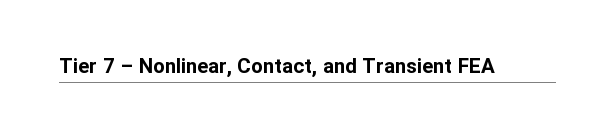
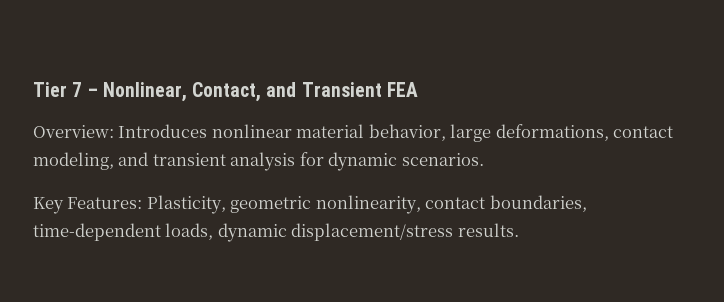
+ Overview: Introduces nonlinear material behavior, large deformations, contact modeling, and transient analysis for dynamic scenarios.
+ Key Features: Plasticity, geometric nonlinearity, contact boundaries, time-dependent loads, dynamic displacement/stress results.

